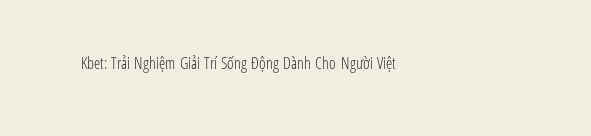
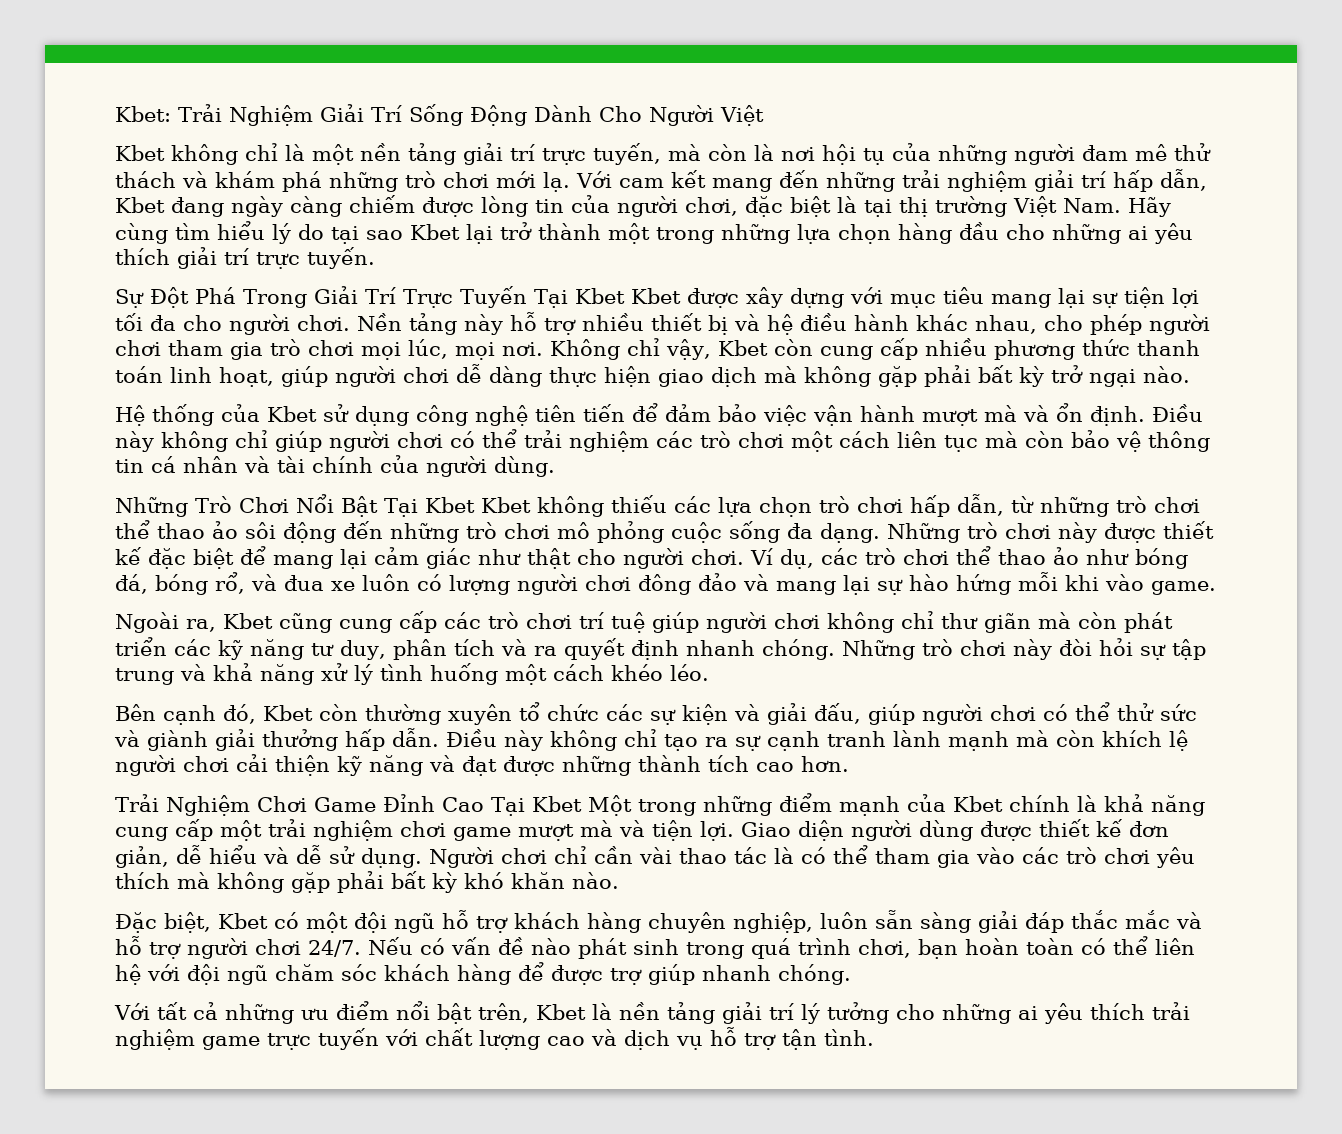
+ Kbet không chỉ là một nền tảng giải trí trực tuyến, mà còn là nơi hội tụ của những người đam mê thử thách và khám phá những trò chơi mới lạ. Với cam kết mang đến những trải nghiệm giải trí hấp dẫn, Kbet đang ngày càng chiếm được lòng tin của người chơi, đặc biệt là tại thị trường Việt Nam. Hãy cùng tìm hiểu lý do tại sao Kbet lại trở thành một trong những lựa chọn hàng đầu cho những ai yêu thích giải trí trực tuyến.
+ Sự Đột Phá Trong Giải Trí Trực Tuyến Tại Kbet Kbet được xây dựng với mục tiêu mang lại sự tiện lợi tối đa cho người chơi. Nền tảng này hỗ trợ nhiều thiết bị và hệ điều hành khác nhau, cho phép người chơi tham gia trò chơi mọi lúc, mọi nơi. Không chỉ vậy, Kbet còn cung cấp nhiều phương thức thanh toán linh hoạt, giúp người chơi dễ dàng thực hiện giao dịch mà không gặp phải bất kỳ trở ngại nào.
+ Hệ thống của Kbet sử dụng công nghệ tiên tiến để đảm bảo việc vận hành mượt mà và ổn định. Điều này không chỉ giúp người chơi có thể trải nghiệm các trò chơi một cách liên tục mà còn bảo vệ thông tin cá nhân và tài chính của người dùng.
+ Những Trò Chơi Nổi Bật Tại Kbet Kbet không thiếu các lựa chọn trò chơi hấp dẫn, từ những trò chơi thể thao ảo sôi động đến những trò chơi mô phỏng cuộc sống đa dạng. Những trò chơi này được thiết kế đặc biệt để mang lại cảm giác như thật cho người chơi. Ví dụ, các trò chơi thể thao ảo như bóng đá, bóng rổ, và đua xe luôn có lượng người chơi đông đảo và mang lại sự hào hứng mỗi khi vào game.
+ Ngoài ra, Kbet cũng cung cấp các trò chơi trí tuệ giúp người chơi không chỉ thư giãn mà còn phát triển các kỹ năng tư duy, phân tích và ra quyết định nhanh chóng. Những trò chơi này đòi hỏi sự tập trung và khả năng xử lý tình huống một cách khéo léo.
+ Bên cạnh đó, Kbet còn thường xuyên tổ chức các sự kiện và giải đấu, giúp người chơi có thể thử sức và giành giải thưởng hấp dẫn. Điều này không chỉ tạo ra sự cạnh tranh lành mạnh mà còn khích lệ người chơi cải thiện kỹ năng và đạt được những thành tích cao hơn.
+ Trải Nghiệm Chơi Game Đỉnh Cao Tại Kbet Một trong những điểm mạnh của Kbet chính là khả năng cung cấp một trải nghiệm chơi game mượt mà và tiện lợi. Giao diện người dùng được thiết kế đơn giản, dễ hiểu và dễ sử dụng. Người chơi chỉ cần vài thao tác là có thể tham gia vào các trò chơi yêu thích mà không gặp phải bất kỳ khó khăn nào.
+ Đặc biệt, Kbet có một đội ngũ hỗ trợ khách hàng chuyên nghiệp, luôn sẵn sàng giải đáp thắc mắc và hỗ trợ người chơi 24/7. Nếu có vấn đề nào phát sinh trong quá trình chơi, bạn hoàn toàn có thể liên hệ với đội ngũ chăm sóc khách hàng để được trợ giúp nhanh chóng.
+ Với tất cả những ưu điểm nổi bật trên, Kbet là nền tảng giải trí lý tưởng cho những ai yêu thích trải nghiệm game trực tuyến với chất lượng cao và dịch vụ hỗ trợ tận tình.

